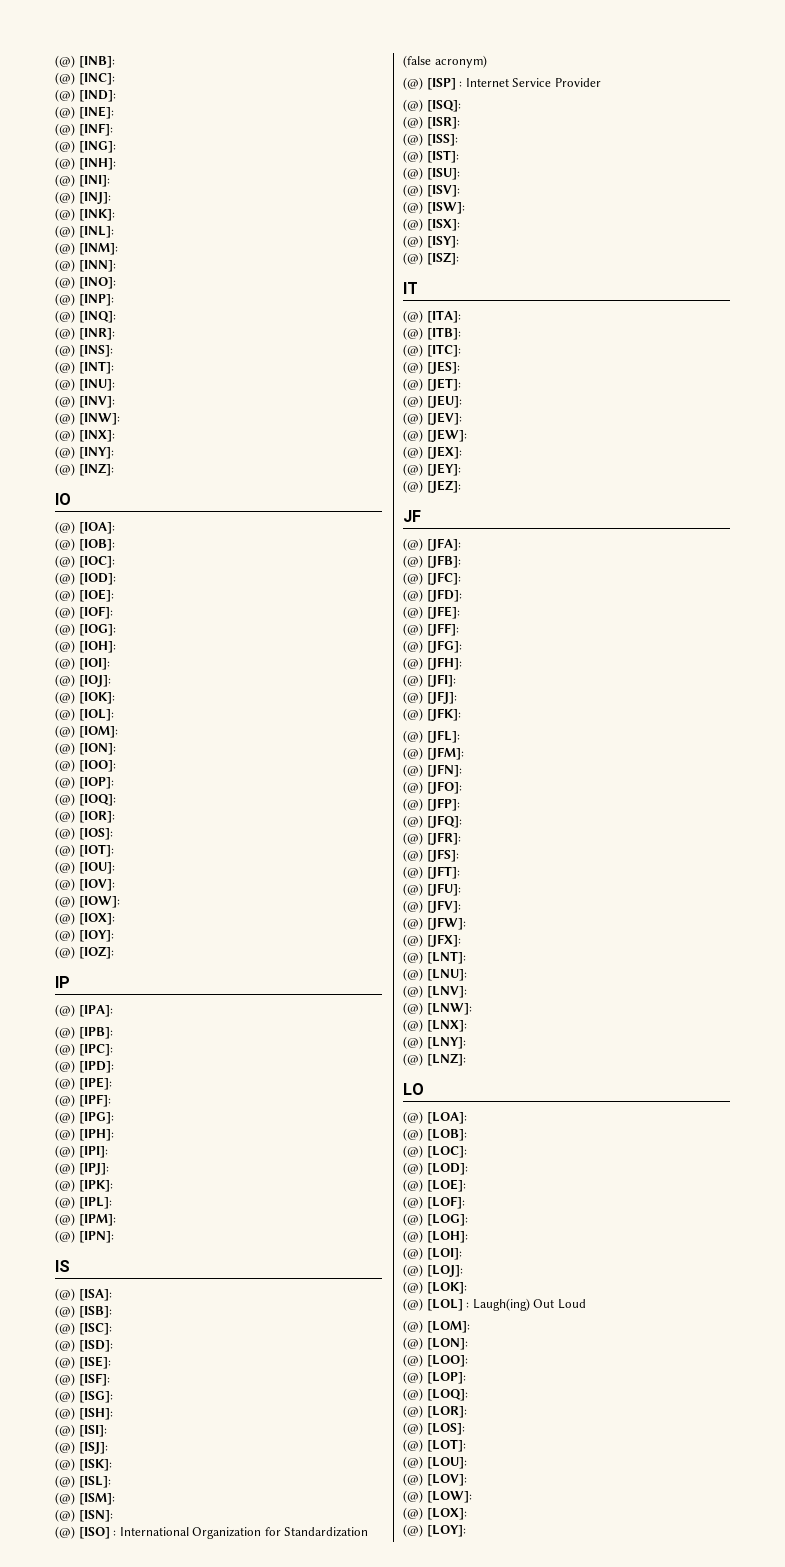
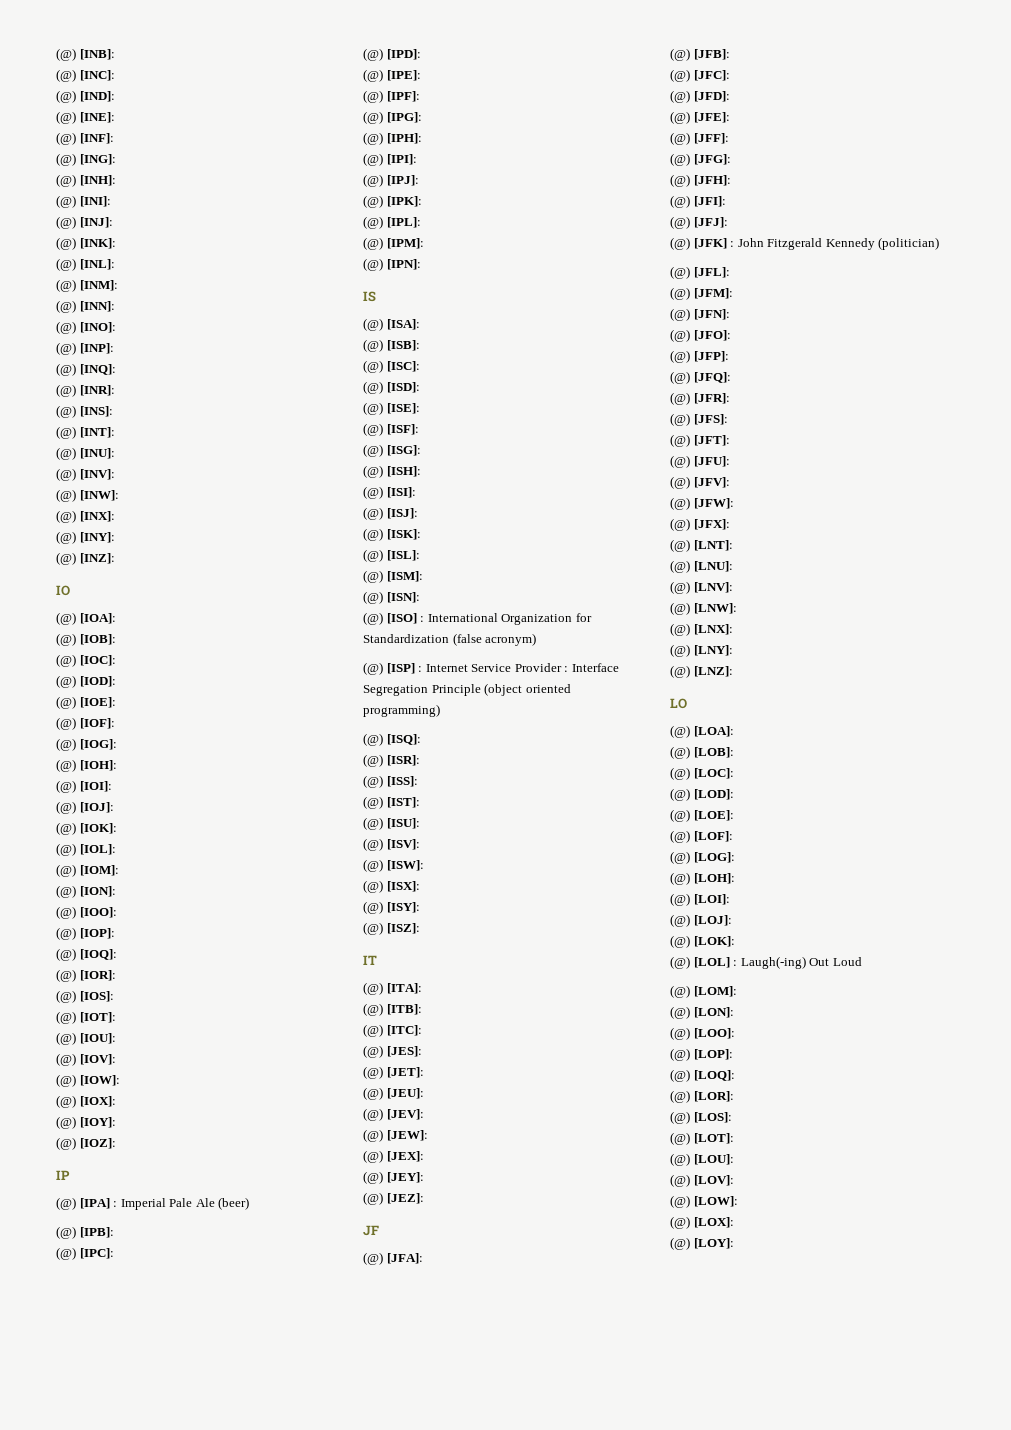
- (@) [IPA]:
+ (@) [IPA] : Imperial Pale Ale (beer)
- (@) [ISP] : Internet Service Provider
+ (@) [ISP] : Internet Service Provider : Interface Segregation Principle (object oriented programming)
- (@) [JFK]:
+ (@) [JFK] : John Fitzgerald Kennedy (politician)
- (@) [LOL] : Laugh(ing) Out Loud
+ (@) [LOL] : Laugh(-ing) Out Loud

